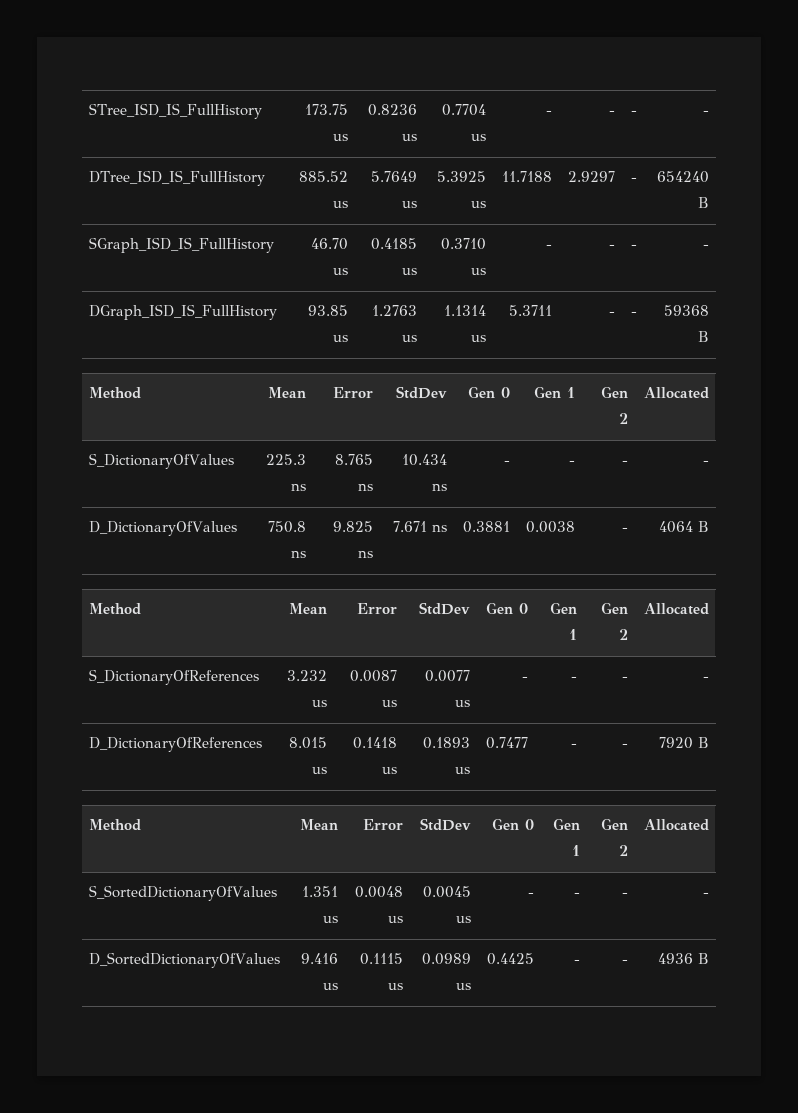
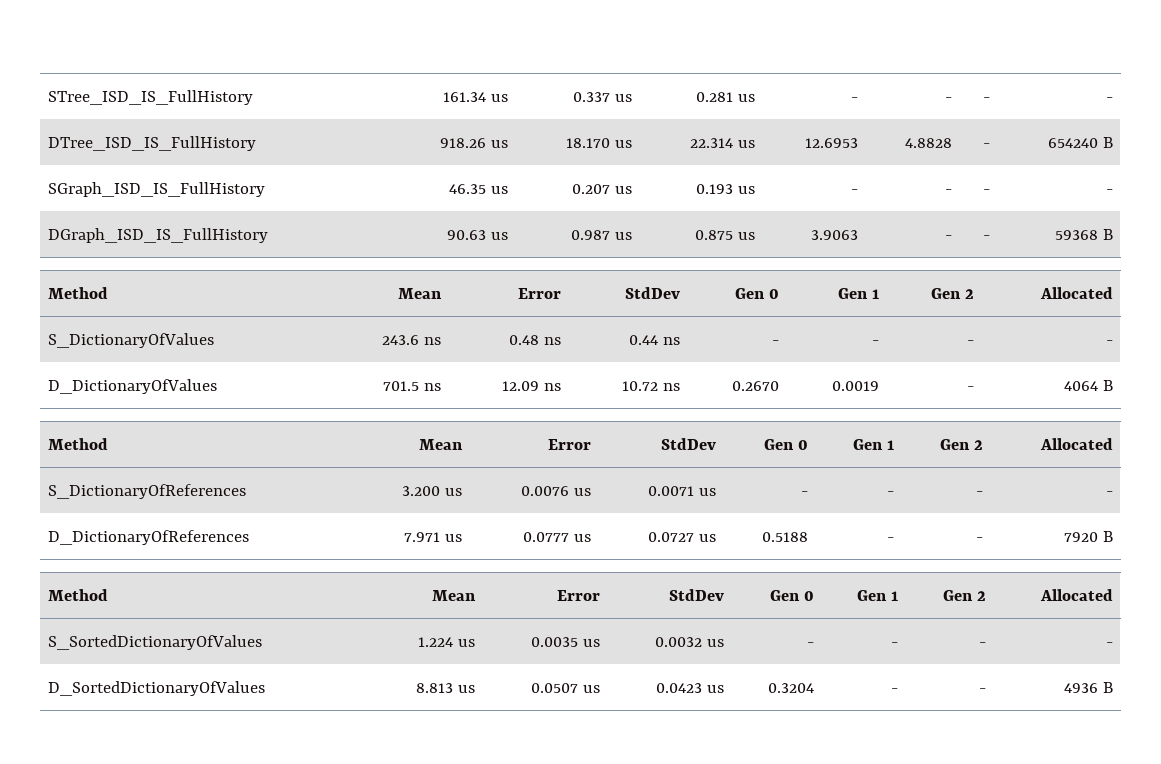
- STree_ISD_IS_FullHistory | 173.75 us | 0.8236 us | 0.7704 us | - | - | - | -
+ STree_ISD_IS_FullHistory | 161.34 us | 0.337 us | 0.281 us | - | - | - | -
- DTree_ISD_IS_FullHistory | 885.52 us | 5.7649 us | 5.3925 us | 11.7188 | 2.9297 | - | 654240 B
+ DTree_ISD_IS_FullHistory | 918.26 us | 18.170 us | 22.314 us | 12.6953 | 4.8828 | - | 654240 B
- SGraph_ISD_IS_FullHistory | 46.70 us | 0.4185 us | 0.3710 us | - | - | - | -
+ SGraph_ISD_IS_FullHistory | 46.35 us | 0.207 us | 0.193 us | - | - | - | -
- DGraph_ISD_IS_FullHistory | 93.85 us | 1.2763 us | 1.1314 us | 5.3711 | - | - | 59368 B
+ DGraph_ISD_IS_FullHistory | 90.63 us | 0.987 us | 0.875 us | 3.9063 | - | - | 59368 B
- S_DictionaryOfValues | 225.3 ns | 8.765 ns | 10.434 ns | - | - | - | -
+ S_DictionaryOfValues | 243.6 ns | 0.48 ns | 0.44 ns | - | - | - | -
- D_DictionaryOfValues | 750.8 ns | 9.825 ns | 7.671 ns | 0.3881 | 0.0038 | - | 4064 B
+ D_DictionaryOfValues | 701.5 ns | 12.09 ns | 10.72 ns | 0.2670 | 0.0019 | - | 4064 B
- S_DictionaryOfReferences | 3.232 us | 0.0087 us | 0.0077 us | - | - | - | -
+ S_DictionaryOfReferences | 3.200 us | 0.0076 us | 0.0071 us | - | - | - | -
- D_DictionaryOfReferences | 8.015 us | 0.1418 us | 0.1893 us | 0.7477 | - | - | 7920 B
+ D_DictionaryOfReferences | 7.971 us | 0.0777 us | 0.0727 us | 0.5188 | - | - | 7920 B
- S_SortedDictionaryOfValues | 1.351 us | 0.0048 us | 0.0045 us | - | - | - | -
+ S_SortedDictionaryOfValues | 1.224 us | 0.0035 us | 0.0032 us | - | - | - | -
- D_SortedDictionaryOfValues | 9.416 us | 0.1115 us | 0.0989 us | 0.4425 | - | - | 4936 B
+ D_SortedDictionaryOfValues | 8.813 us | 0.0507 us | 0.0423 us | 0.3204 | - | - | 4936 B

